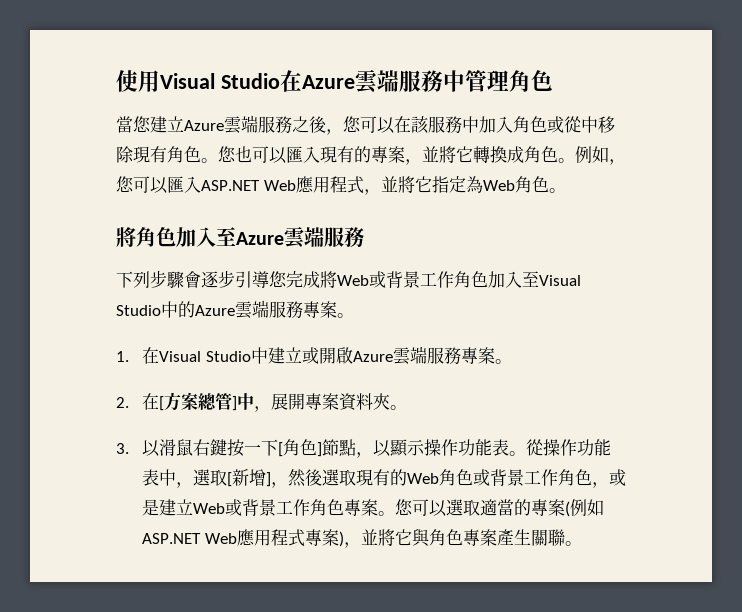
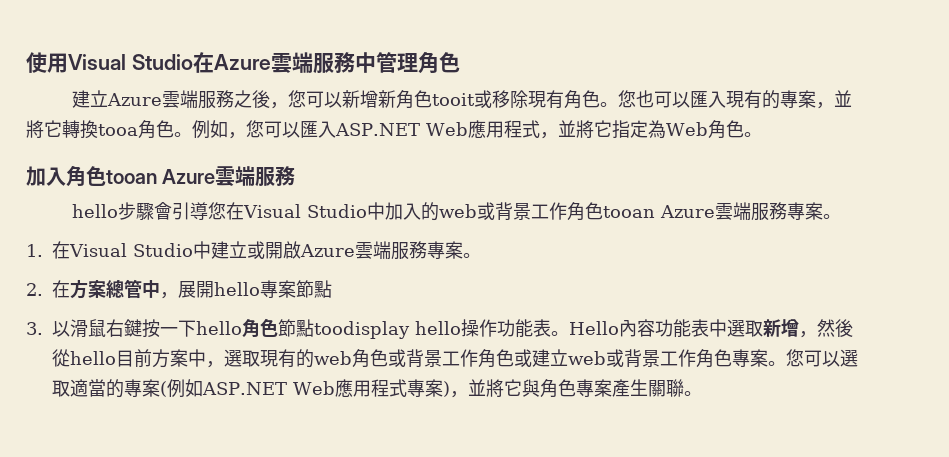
- 當您建立Azure雲端服務之後，您可以在該服務中加入角色或從中移除現有角色。
+ 建立Azure雲端服務之後，您可以新增新角色tooit或移除現有角色。
- 您也可以匯入現有的專案，並將它轉換成角色。
+ 您也可以匯入現有的專案，並將它轉換tooa角色。
- 將角色加入至Azure雲端服務
+ 加入角色tooan Azure雲端服務
- 下列步驟會逐步引導您完成將Web或背景工作角色加入至Visual Studio中的Azure雲端服務專案。
+ hello步驟會引導您在Visual Studio中加入的web或背景工作角色tooan Azure雲端服務專案。
- 2.在[方案總管]中，展開專案資料夾。
+ 2.在方案總管中，展開hello專案節點
- 3.以滑鼠右鍵按一下[角色]節點，以顯示操作功能表。從操作功能表中，選取[新增]，然後選取現有的Web角色或背景工作角色，或是建立Web或背景工作角色專案。
+ 3.以滑鼠右鍵按一下hello角色節點toodisplay hello操作功能表。Hello內容功能表中選取新增，然後從hello目前方案中，選取現有的web角色或背景工作角色或建立web或背景工作角色專案。

